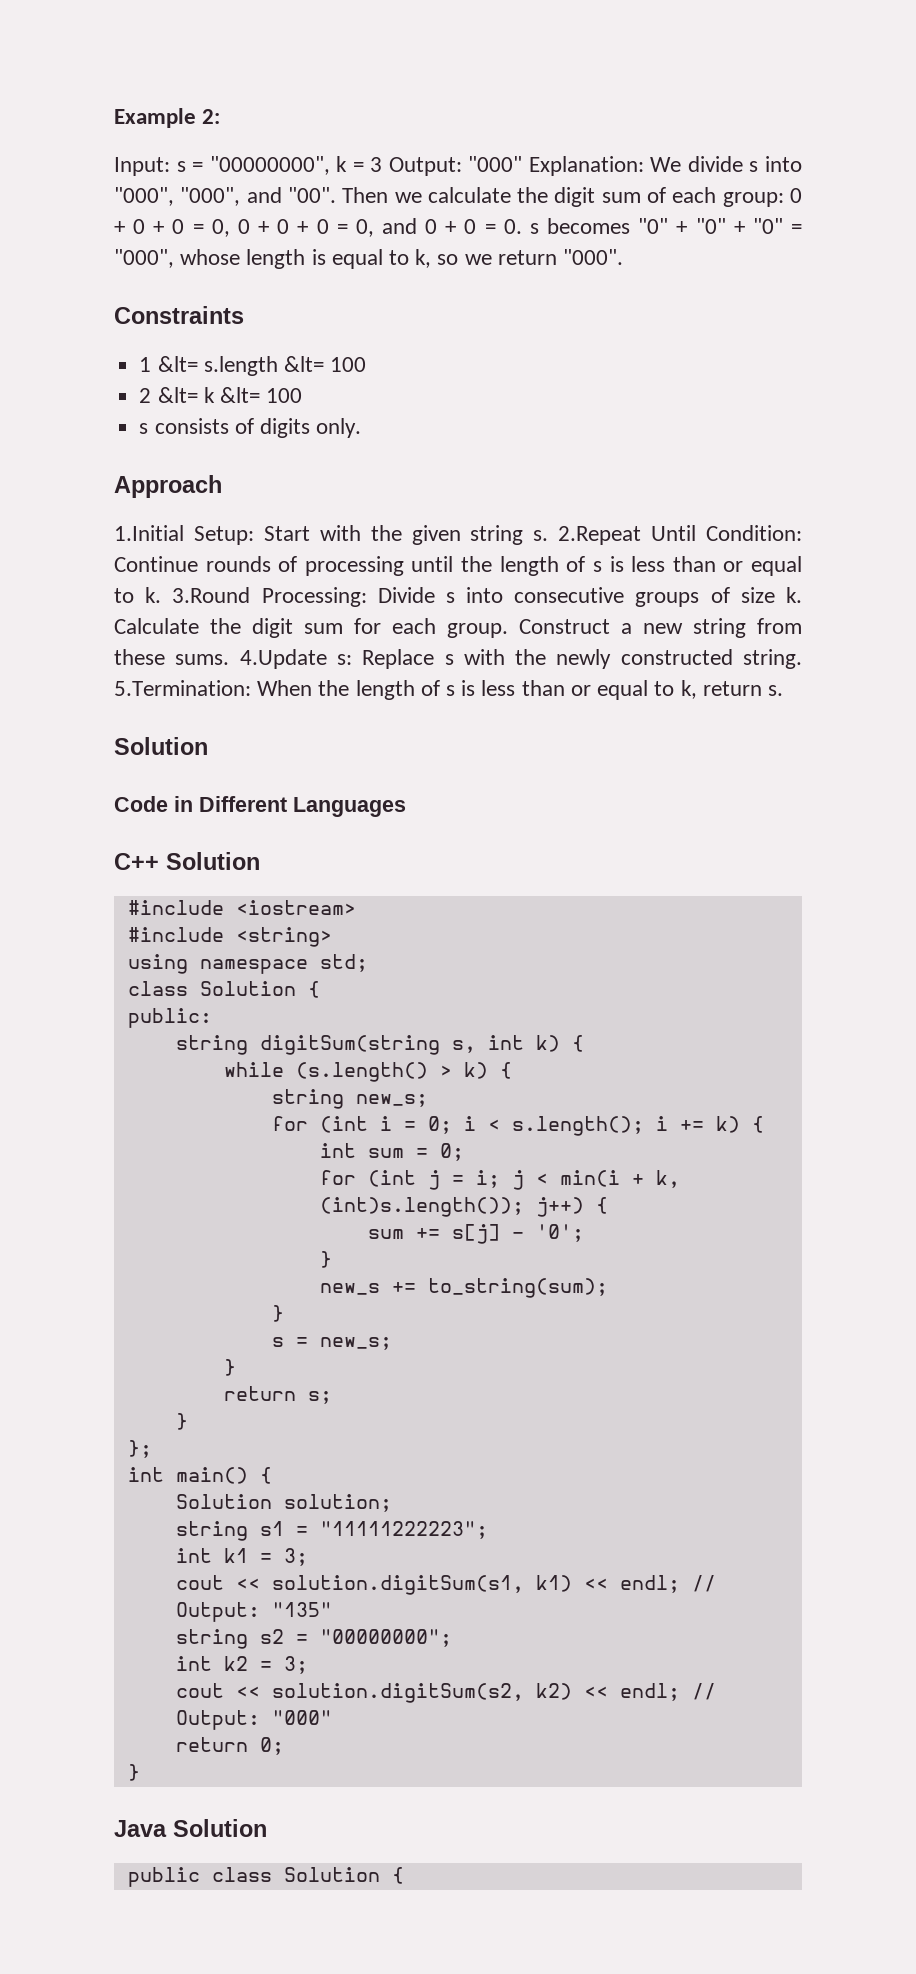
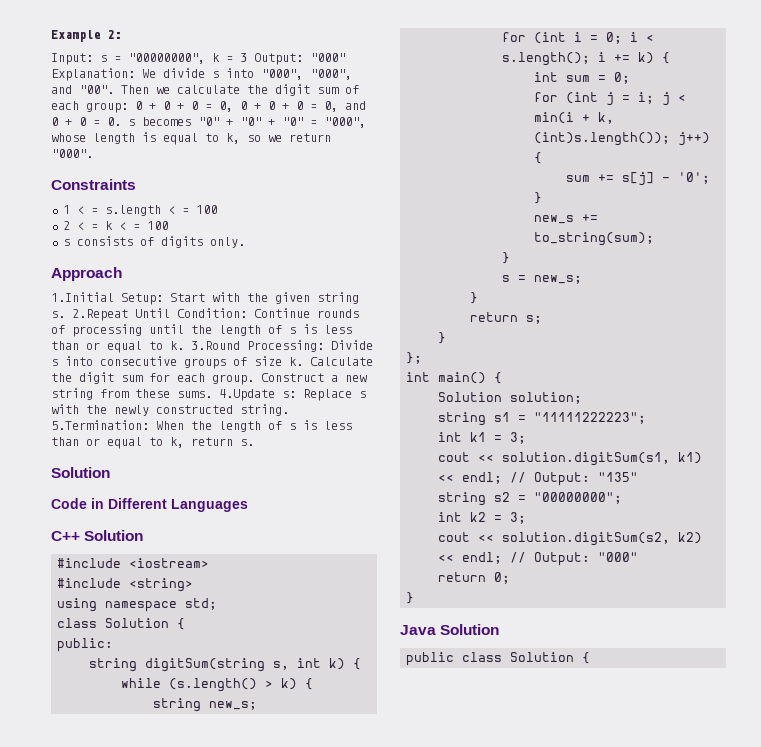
- 1 &lt= s.length &lt= 100
- 2 &lt= k &lt= 100
+ 1 < = s.length < = 100
+ 2 < = k < = 100

